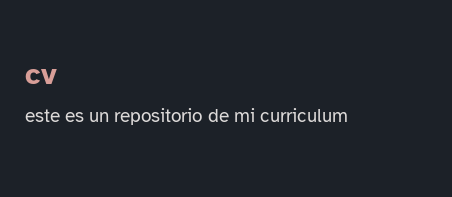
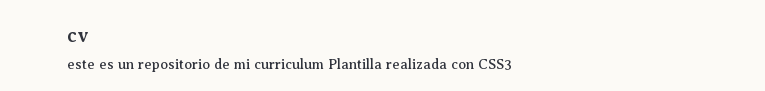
- este es un repositorio de mi curriculum
+ este es un repositorio de mi curriculum Plantilla realizada con CSS3

